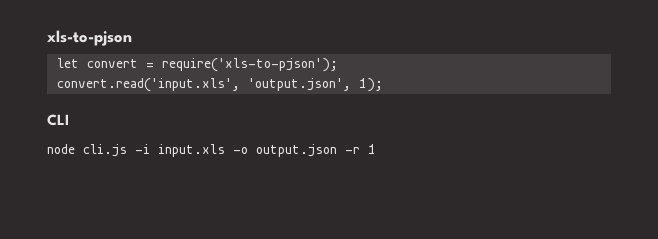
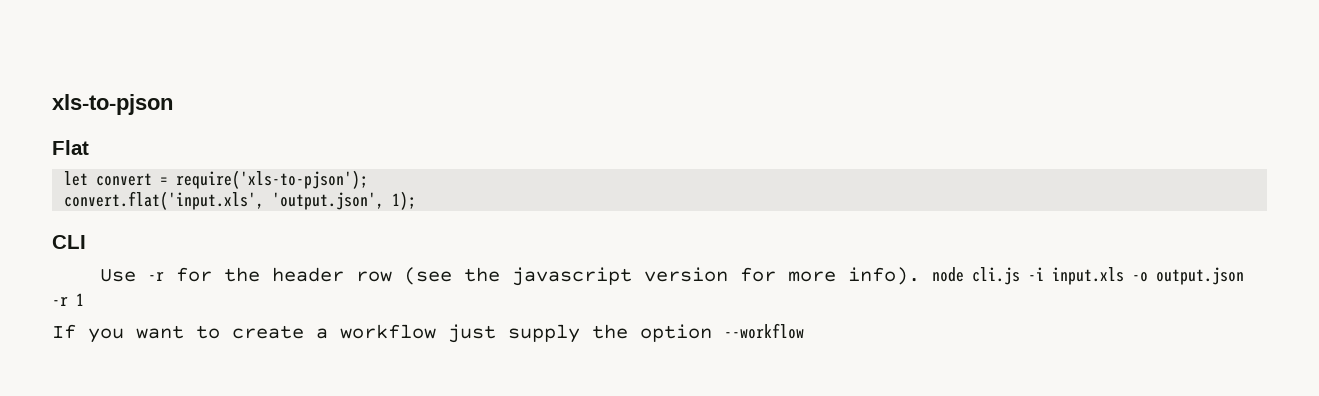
+ Flat
- convert.read('input.xls', 'output.json', 1);
+ convert.flat('input.xls', 'output.json', 1);
- node cli.js -i input.xls -o output.json -r 1
+ Use -r for the header row (see the javascript version for more info). node cli.js -i input.xls -o output.json -r 1
+ If you want to create a workflow just supply the option --workflow

